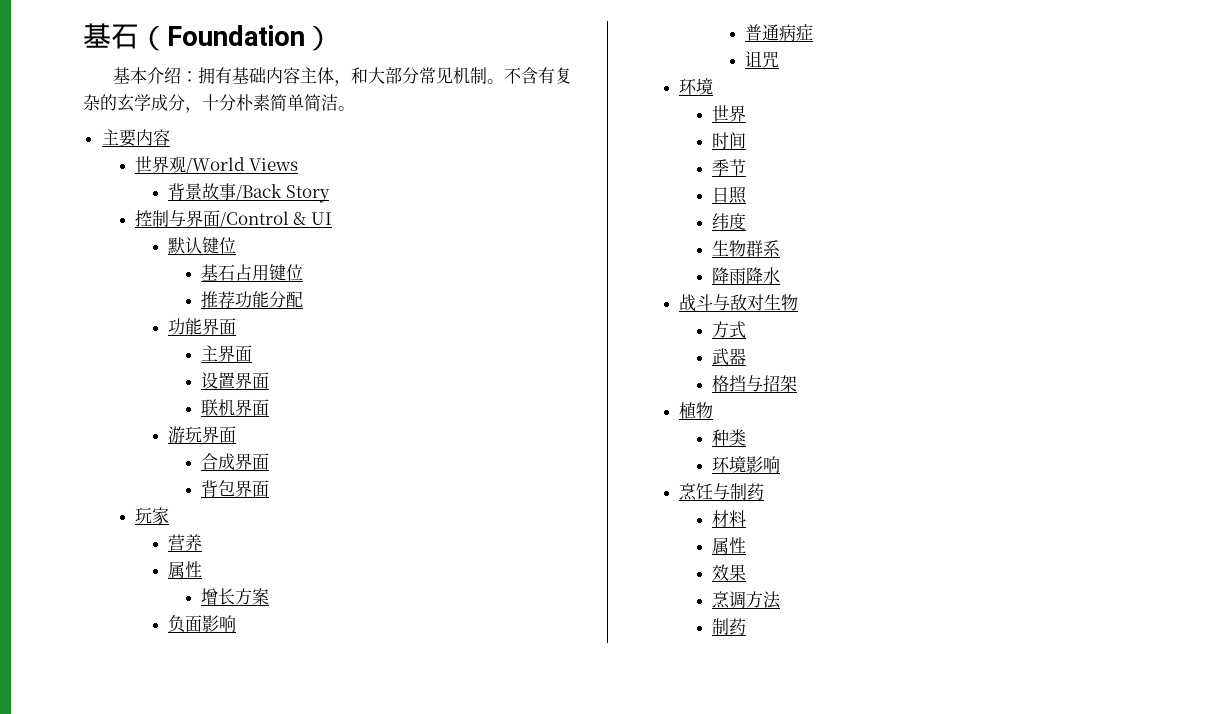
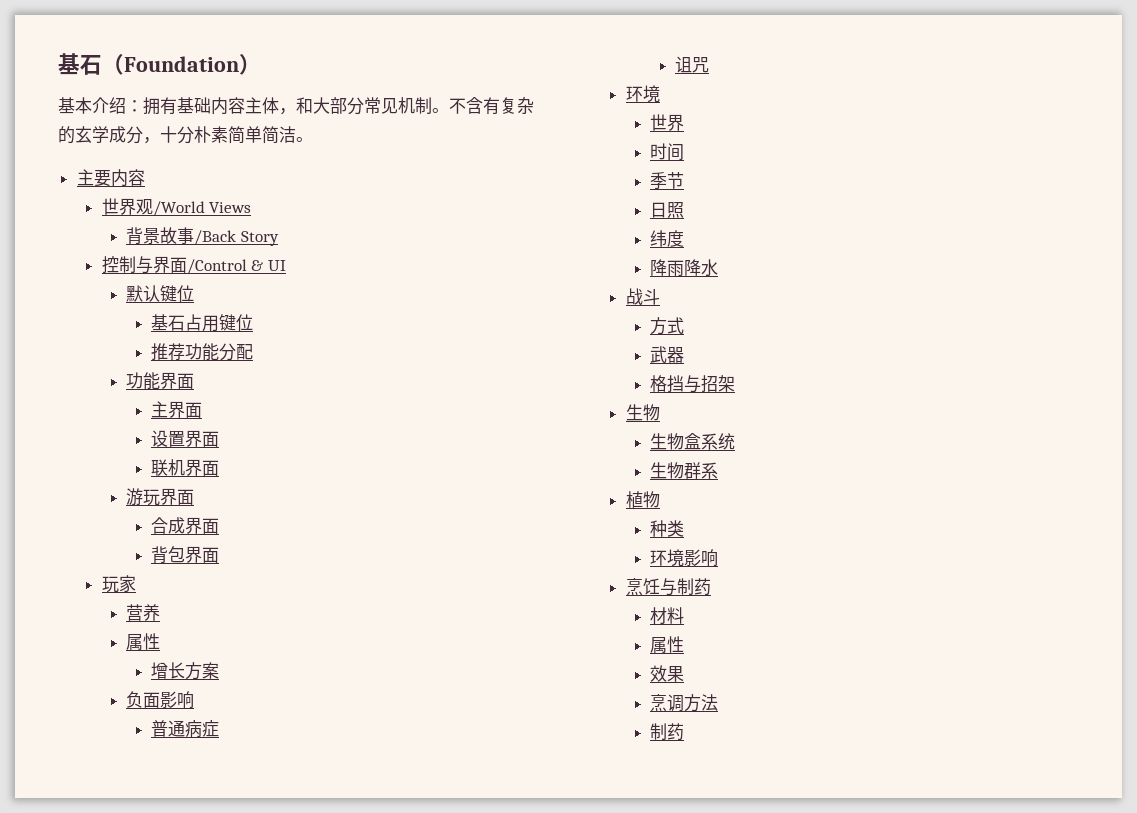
- 生物群系
- 战斗与敌对生物
+ 战斗
  格挡与招架
+ 生物
+ 生物盒系统
+ 生物群系

